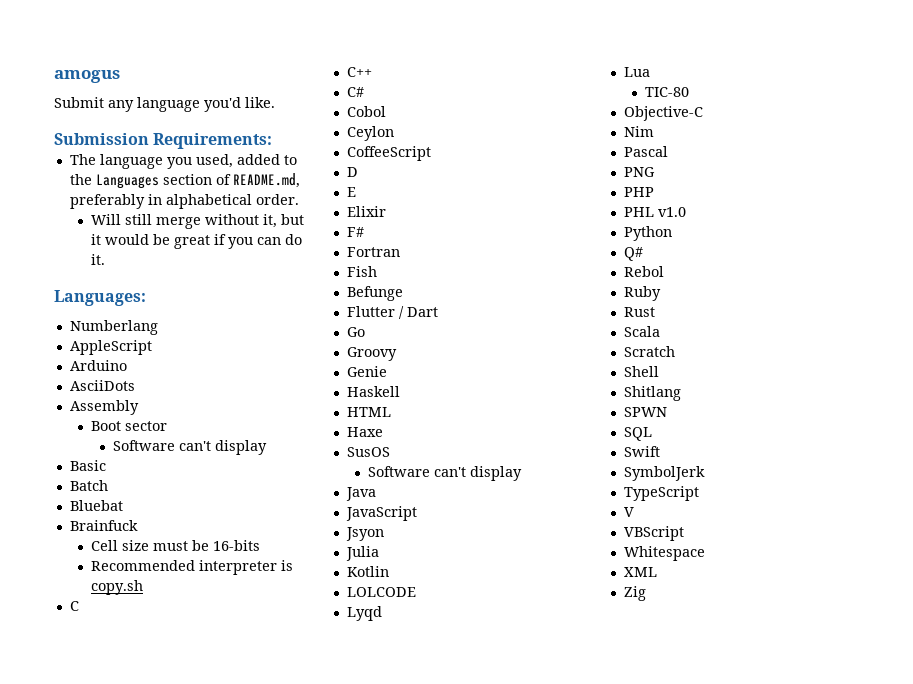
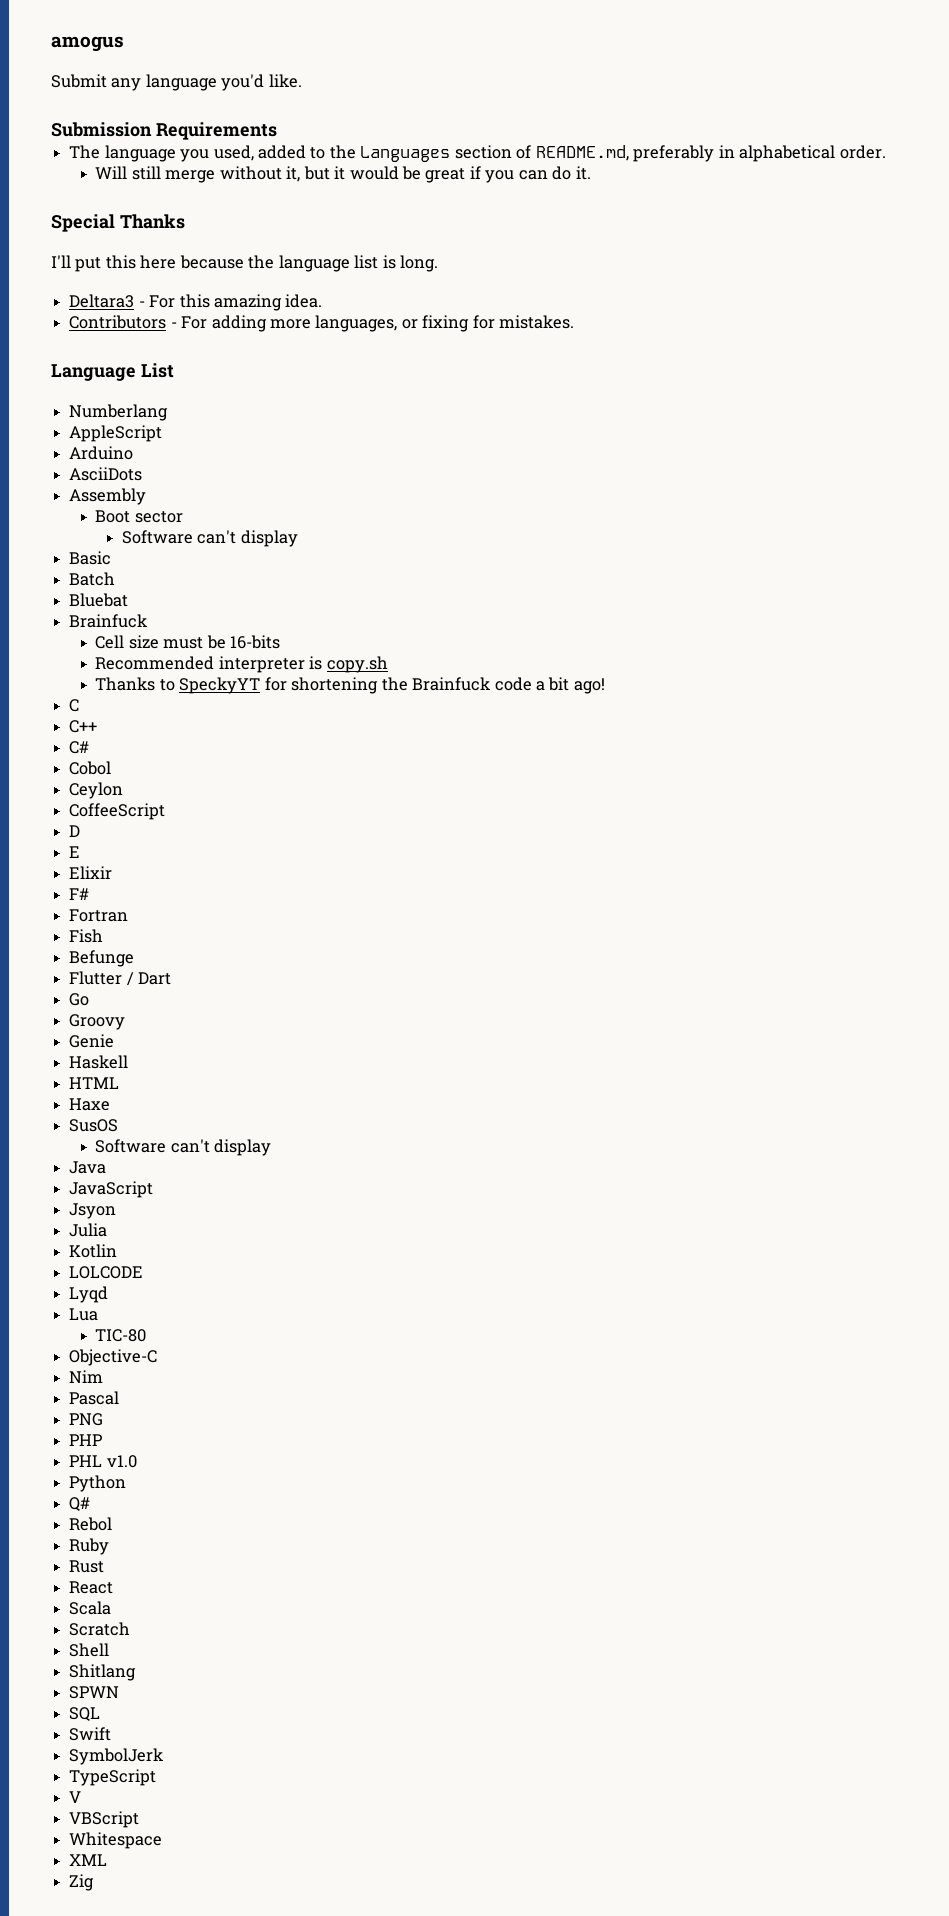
- Submission Requirements:
+ Submission Requirements
- Languages:
+ Special Thanks
+ I'll put this here because the language list is long.
+ Deltara3 - For this amazing idea.
+ Contributors - For adding more languages, or fixing for mistakes.
+ Language List
+ Thanks to SpeckyYT for shortening the Brainfuck code a bit ago!
+ React

